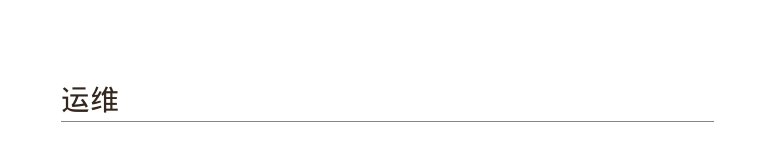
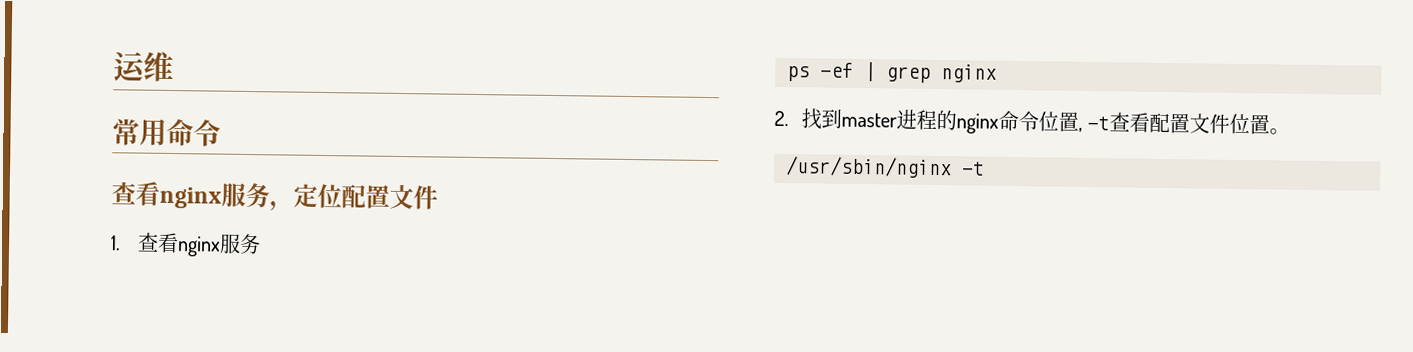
+ 常用命令
+ 查看nginx服务，定位配置文件
+ 1.查看nginx服务
+ ps -ef | grep nginx
+ 2.找到master进程的nginx命令位置, -t查看配置文件位置。
+ /usr/sbin/nginx -t

